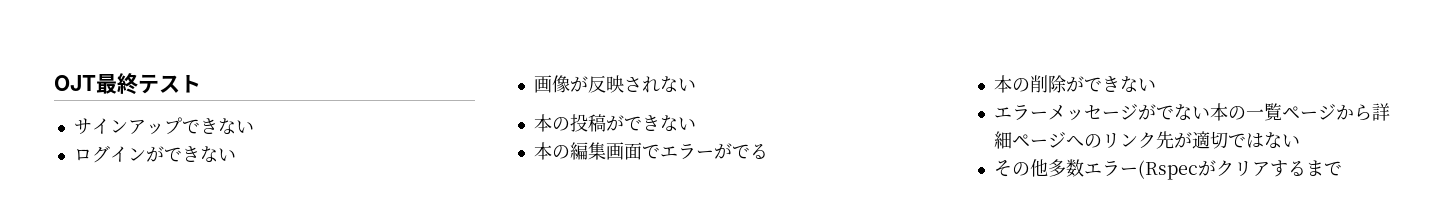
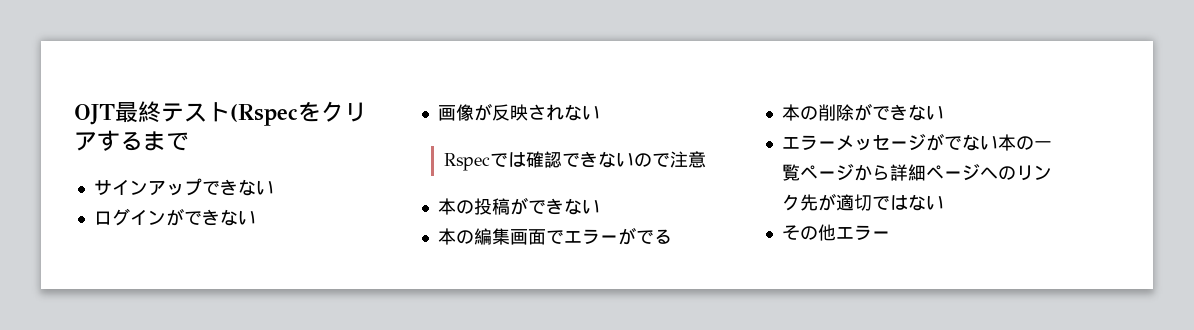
- OJT最終テスト
+ OJT最終テスト(Rspecをクリアするまで
+ Rspecでは確認できないので注意
- その他多数エラー(Rspecがクリアするまで
+ その他エラー

